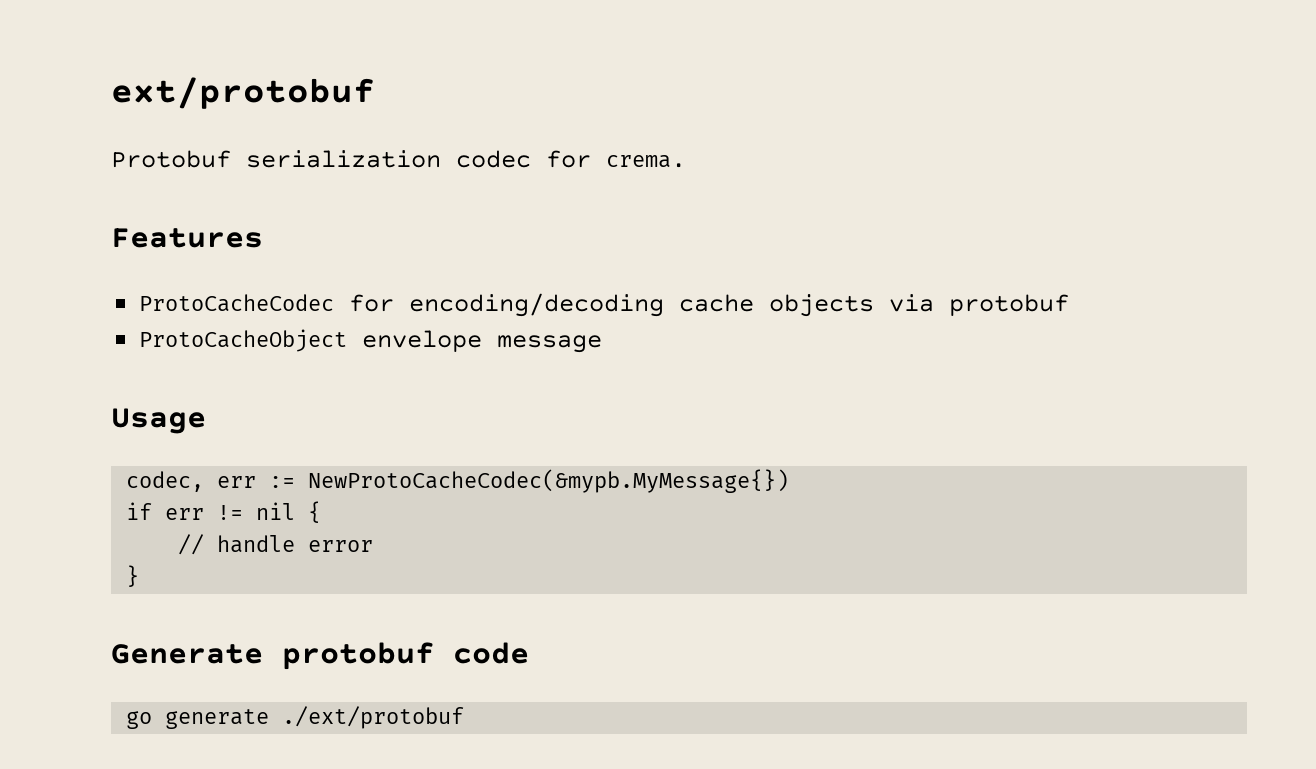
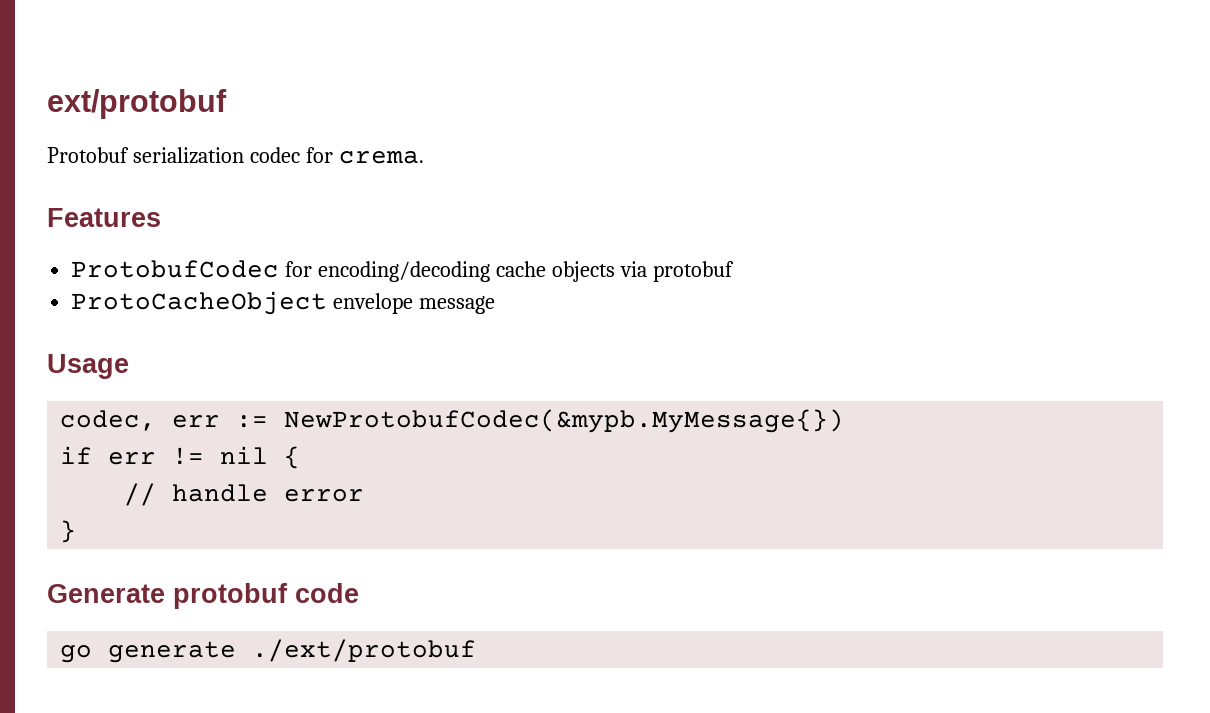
- ProtoCacheCodec for encoding/decoding cache objects via protobuf
+ ProtobufCodec for encoding/decoding cache objects via protobuf
- codec, err := NewProtoCacheCodec(&mypb.MyMessage{})
+ codec, err := NewProtobufCodec(&mypb.MyMessage{})

